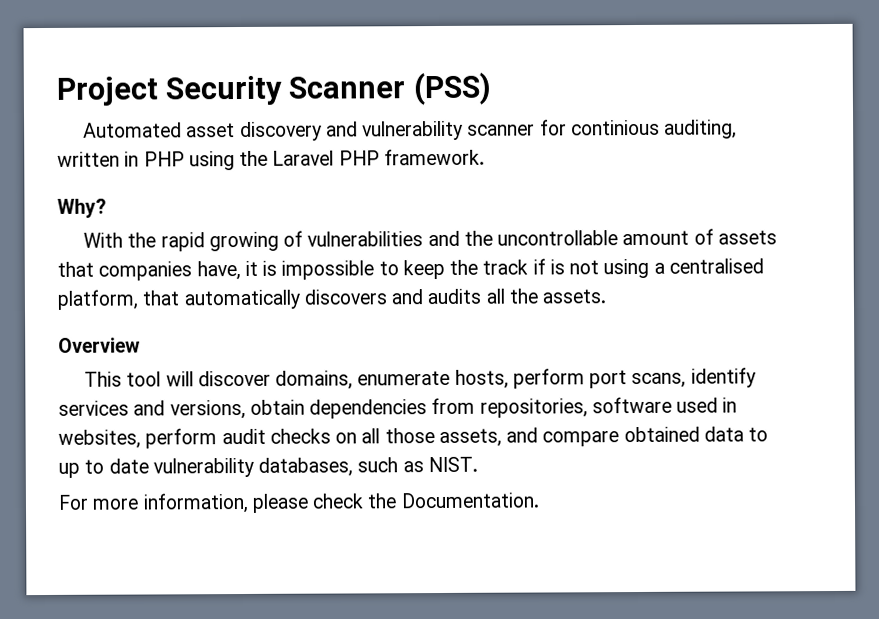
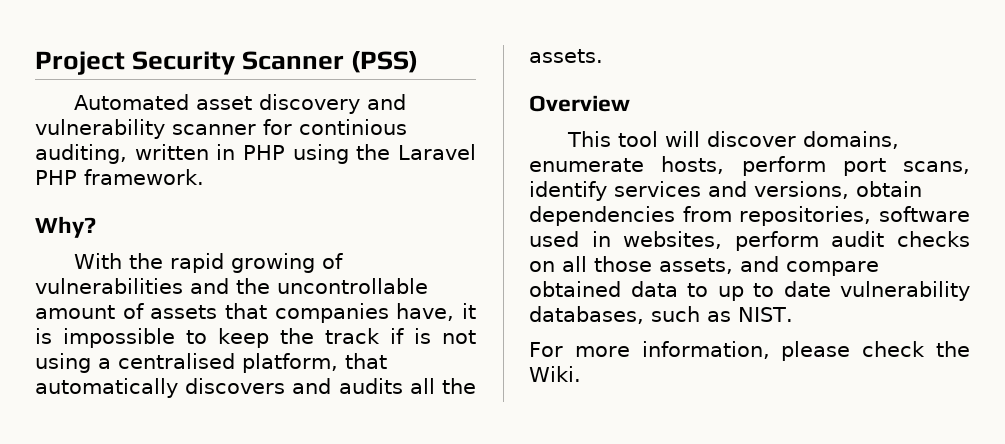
- For more information, please check the Documentation.
+ For more information, please check the Wiki.

